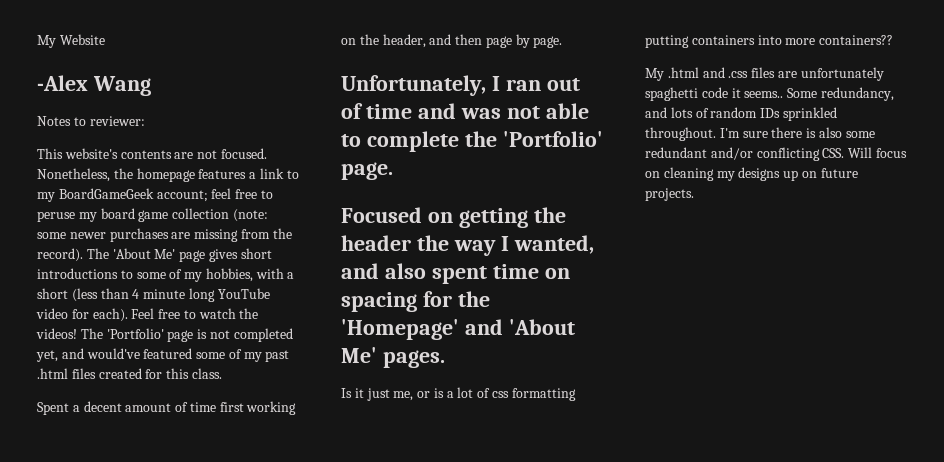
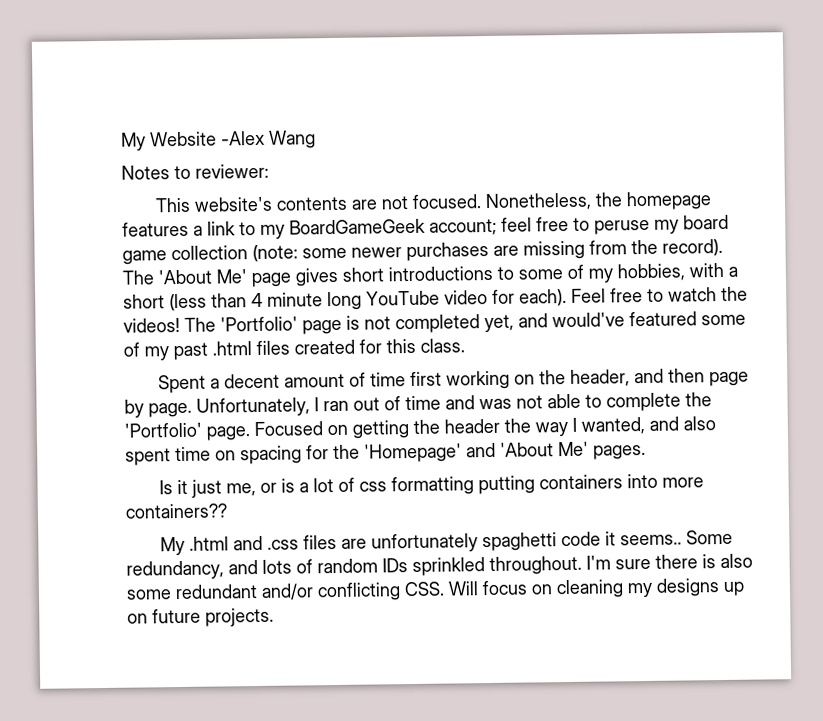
- My Website
- -Alex Wang
+ My Website -Alex Wang
- Spent a decent amount of time first working on the header, and then page by page.
- Unfortunately, I ran out of time and was not able to complete the 'Portfolio' page.
- Focused on getting the header the way I wanted, and also spent time on spacing for the 'Homepage' and 'About Me' pages.
+ Spent a decent amount of time first working on the header, and then page by page. Unfortunately, I ran out of time and was not able to complete the 'Portfolio' page. Focused on getting the header the way I wanted, and also spent time on spacing for the 'Homepage' and 'About Me' pages.

